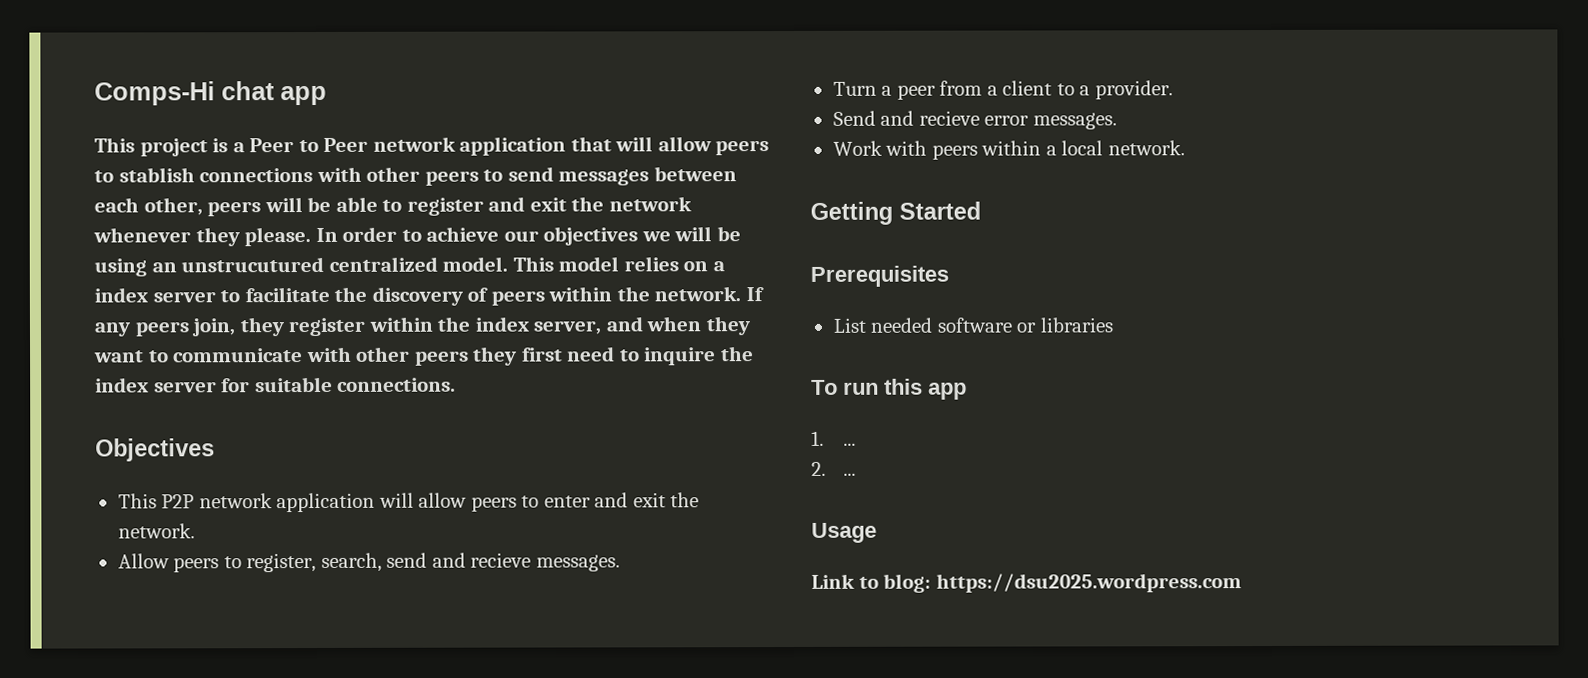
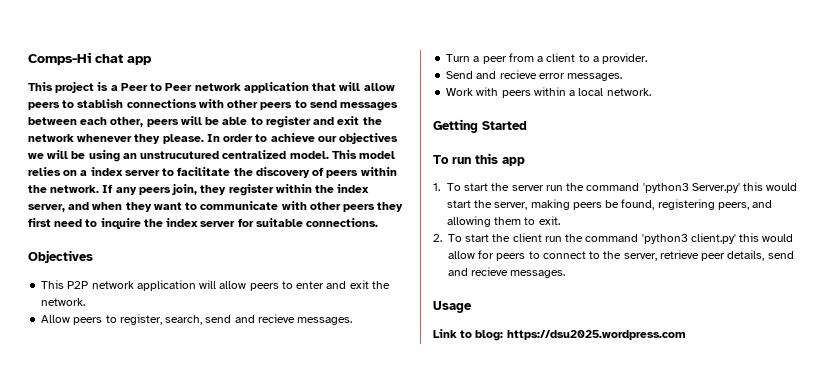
- Prerequisites
- List needed software or libraries
- 1. ...
- 2. ...
+ 1. To start the server run the command 'python3 Server.py' this would start the server, making peers be found, registering peers, and allowing them to exit.
+ 2. To start the client run the command 'python3 client.py' this would allow for peers to connect to the server, retrieve peer details, send and recieve messages.

